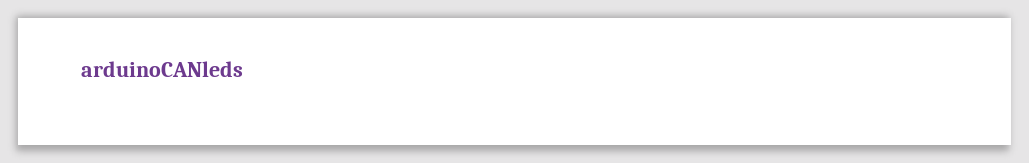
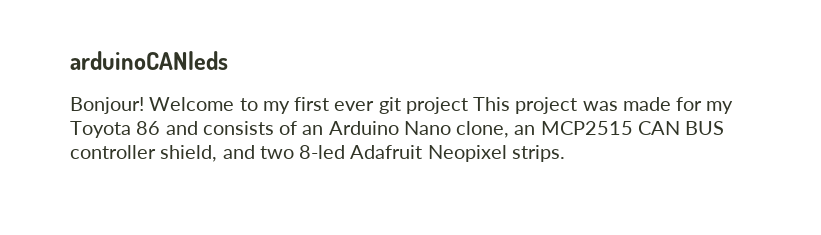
+ Bonjour! Welcome to my first ever git project This project was made for my Toyota 86 and consists of an Arduino Nano clone, an MCP2515 CAN BUS controller shield, and two 8-led Adafruit Neopixel strips.

